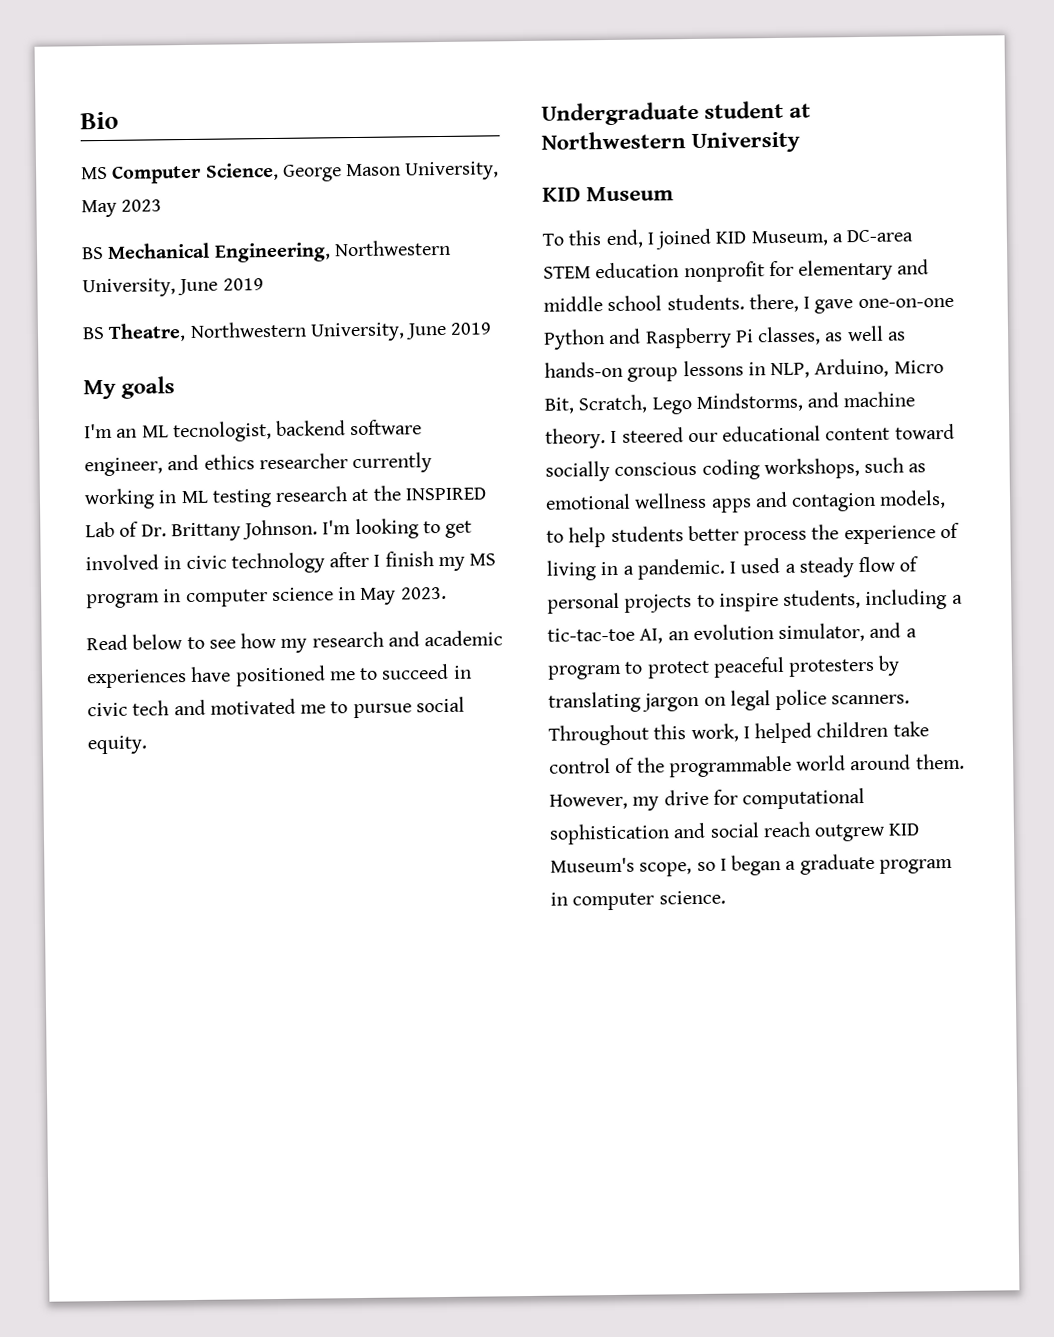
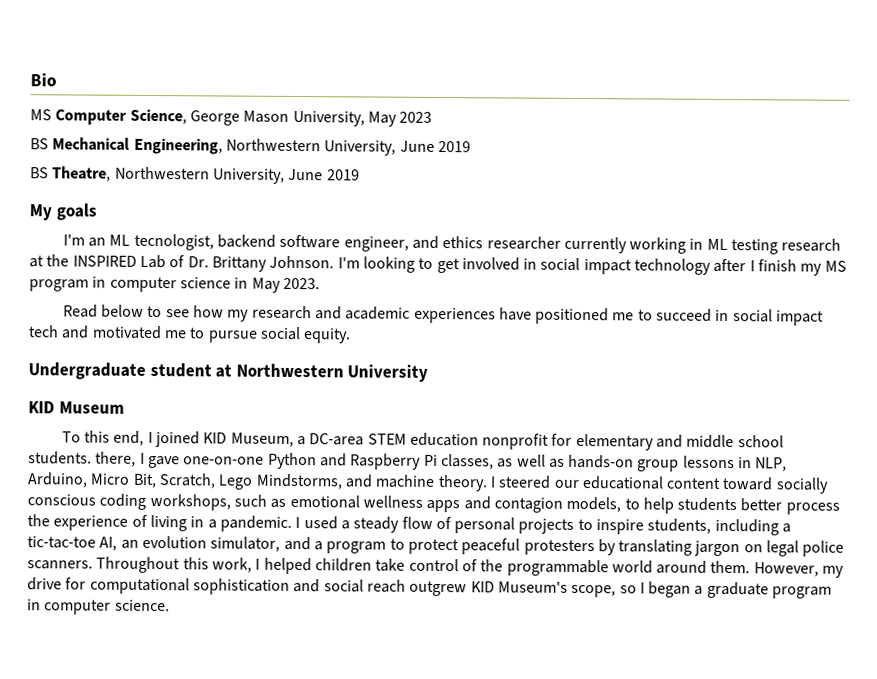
- I'm looking to get involved in civic technology after I finish my MS program in computer science in May 2023.
+ I'm looking to get involved in social impact technology after I finish my MS program in computer science in May 2023.
- Read below to see how my research and academic experiences have positioned me to succeed in civic tech and motivated me to pursue social equity.
+ Read below to see how my research and academic experiences have positioned me to succeed in social impact tech and motivated me to pursue social equity.

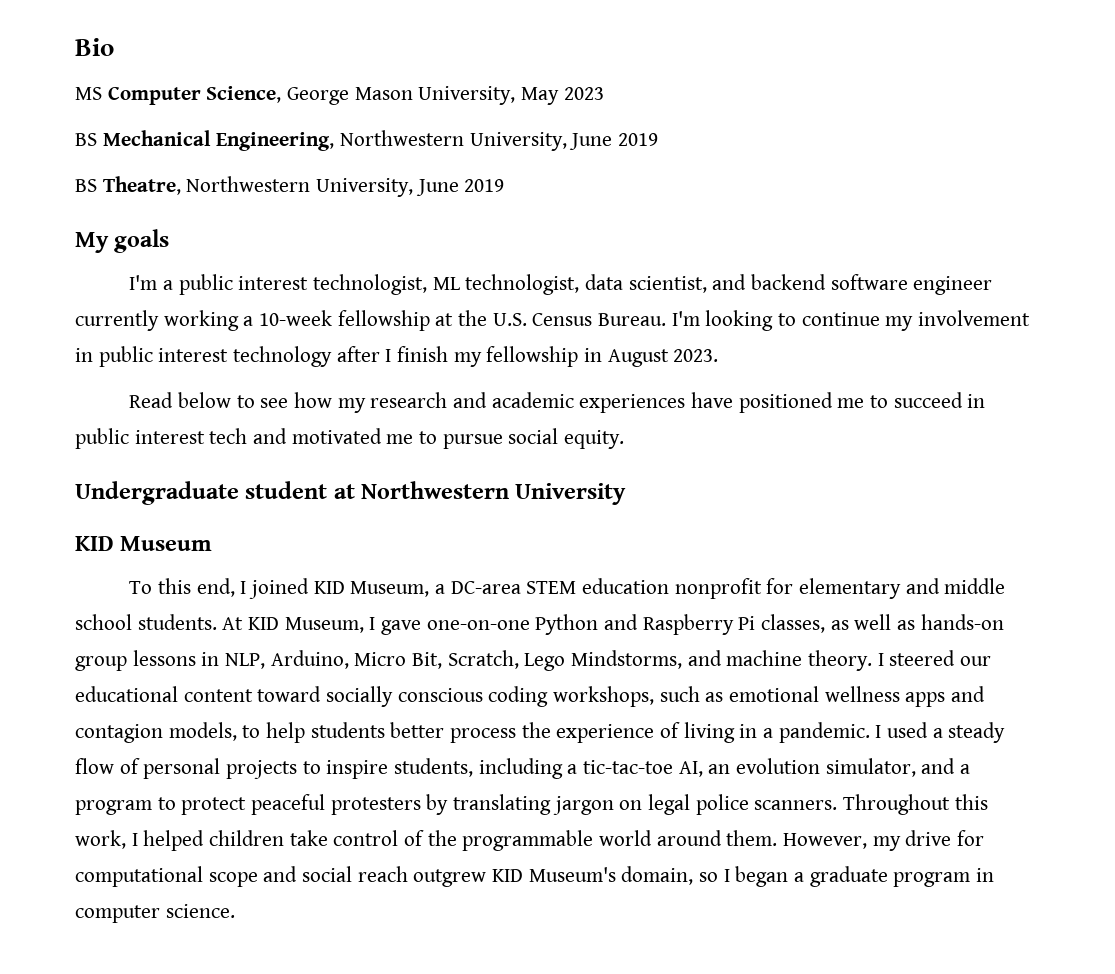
- I'm an ML tecnologist, backend software engineer, and ethics researcher currently working in ML testing research at the INSPIRED Lab of Dr. Brittany Johnson. I'm looking to get involved in social impact technology after I finish my MS program in computer science in May 2023.
+ I'm a public interest technologist, ML technologist, data scientist, and backend software engineer currently working a 10-week fellowship at the U.S. Census Bureau. I'm looking to continue my involvement in public interest technology after I finish my fellowship in August 2023.
- Read below to see how my research and academic experiences have positioned me to succeed in social impact tech and motivated me to pursue social equity.
+ Read below to see how my research and academic experiences have positioned me to succeed in public interest tech and motivated me to pursue social equity.
- To this end, I joined KID Museum, a DC-area STEM education nonprofit for elementary and middle school students. there, I gave one-on-one Python and Raspberry Pi classes, as well as hands-on group lessons in NLP, Arduino, Micro Bit, Scratch, Lego Mindstorms, and machine theory.
+ To this end, I joined KID Museum, a DC-area STEM education nonprofit for elementary and middle school students. At KID Museum, I gave one-on-one Python and Raspberry Pi classes, as well as hands-on group lessons in NLP, Arduino, Micro Bit, Scratch, Lego Mindstorms, and machine theory.
- However, my drive for computational sophistication and social reach outgrew KID Museum's scope, so I began a graduate program in computer science.
+ However, my drive for computational scope and social reach outgrew KID Museum's domain, so I began a graduate program in computer science.

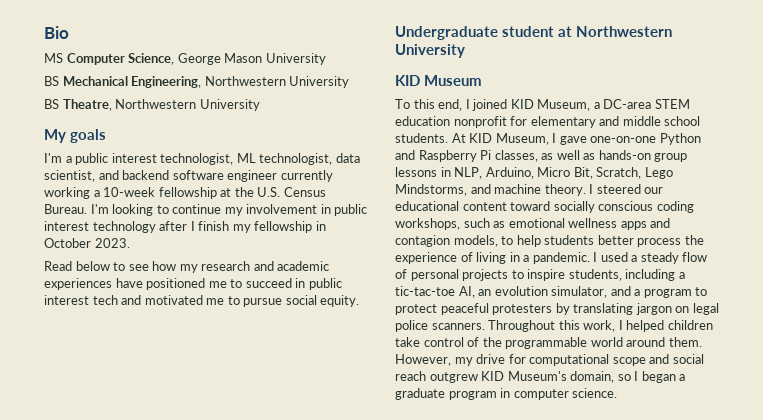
- MS Computer Science, George Mason University, May 2023
+ MS Computer Science, George Mason University
- BS Mechanical Engineering, Northwestern University, June 2019
+ BS Mechanical Engineering, Northwestern University
- BS Theatre, Northwestern University, June 2019
+ BS Theatre, Northwestern University
- I'm looking to continue my involvement in public interest technology after I finish my fellowship in August 2023.
+ I'm looking to continue my involvement in public interest technology after I finish my fellowship in October 2023.

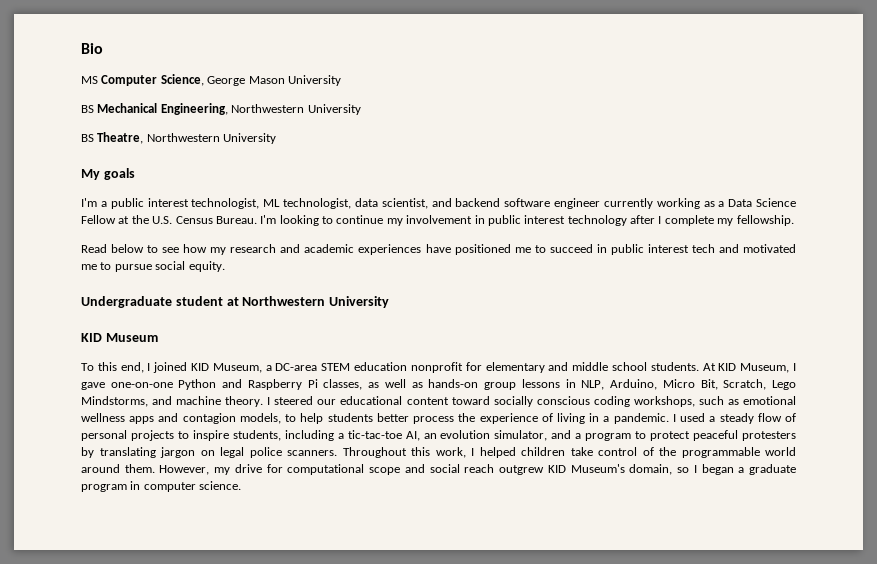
- I'm a public interest technologist, ML technologist, data scientist, and backend software engineer currently working a 10-week fellowship at the U.S. Census Bureau.
+ I'm a public interest technologist, ML technologist, data scientist, and backend software engineer currently working as a Data Science Fellow at the U.S. Census Bureau.
- I'm looking to continue my involvement in public interest technology after I finish my fellowship in October 2023.
+ I'm looking to continue my involvement in public interest technology after I complete my fellowship.

